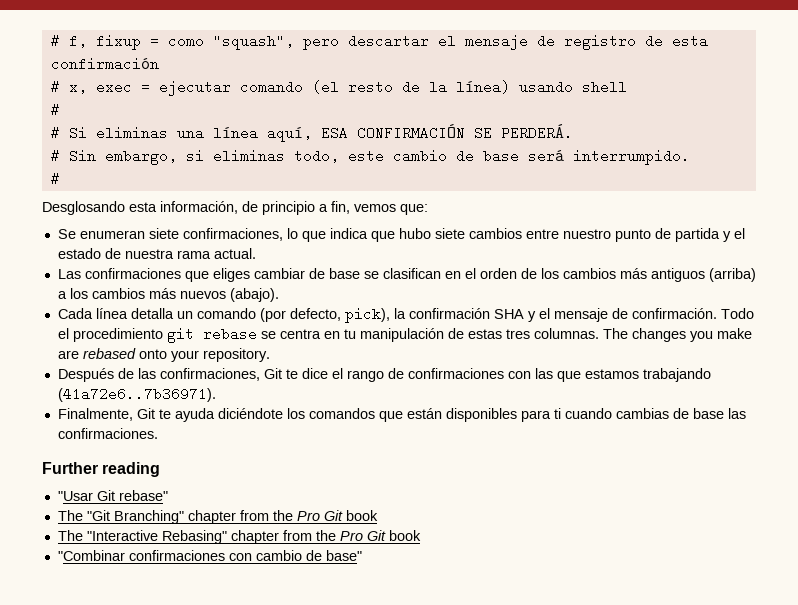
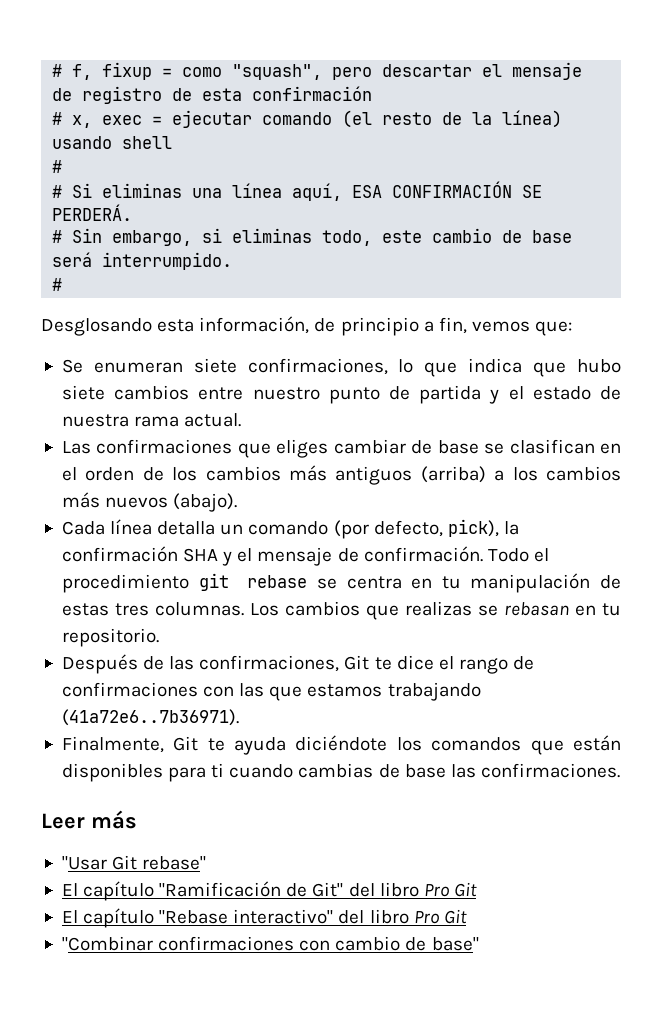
- The changes you make are rebased onto your repository.
+ Los cambios que realizas se rebasan en tu repositorio.
- Further reading
+ Leer más
- The "Git Branching" chapter from the Pro Git book
- The "Interactive Rebasing" chapter from the Pro Git book
+ El capítulo "Ramificación de Git" del libro Pro Git
+ El capítulo "Rebase interactivo" del libro Pro Git

